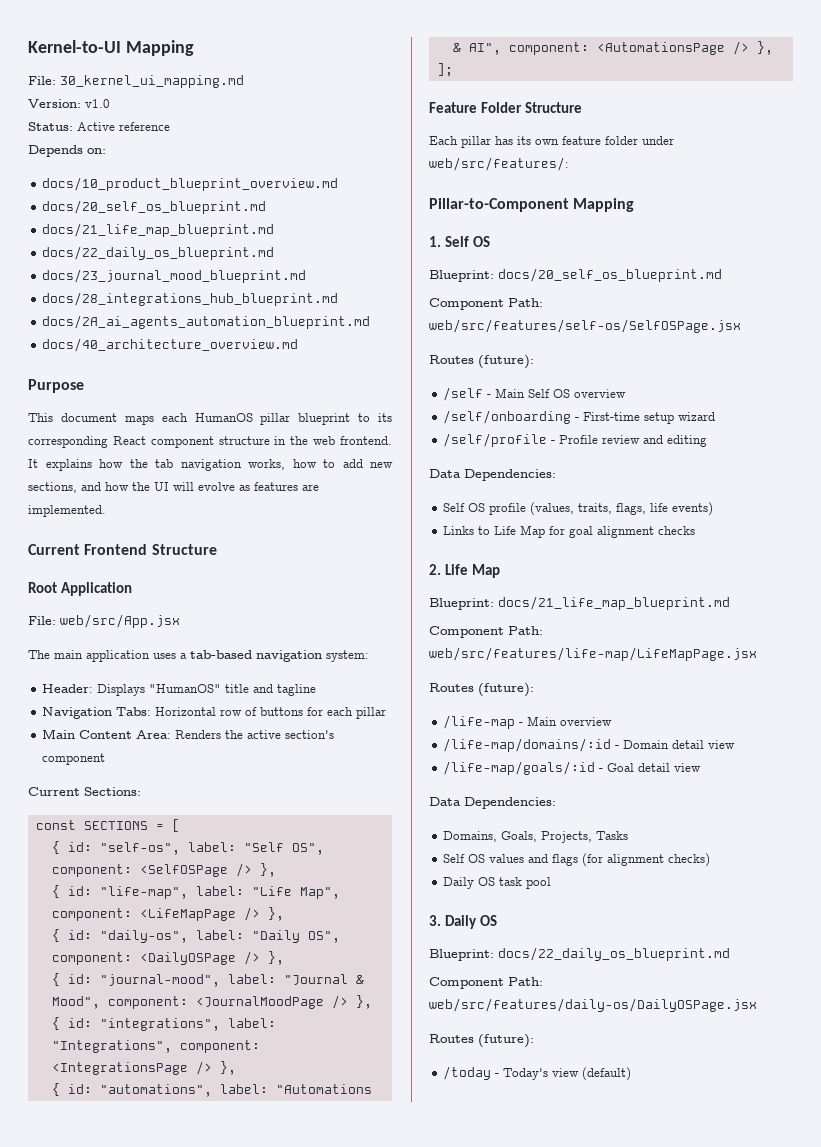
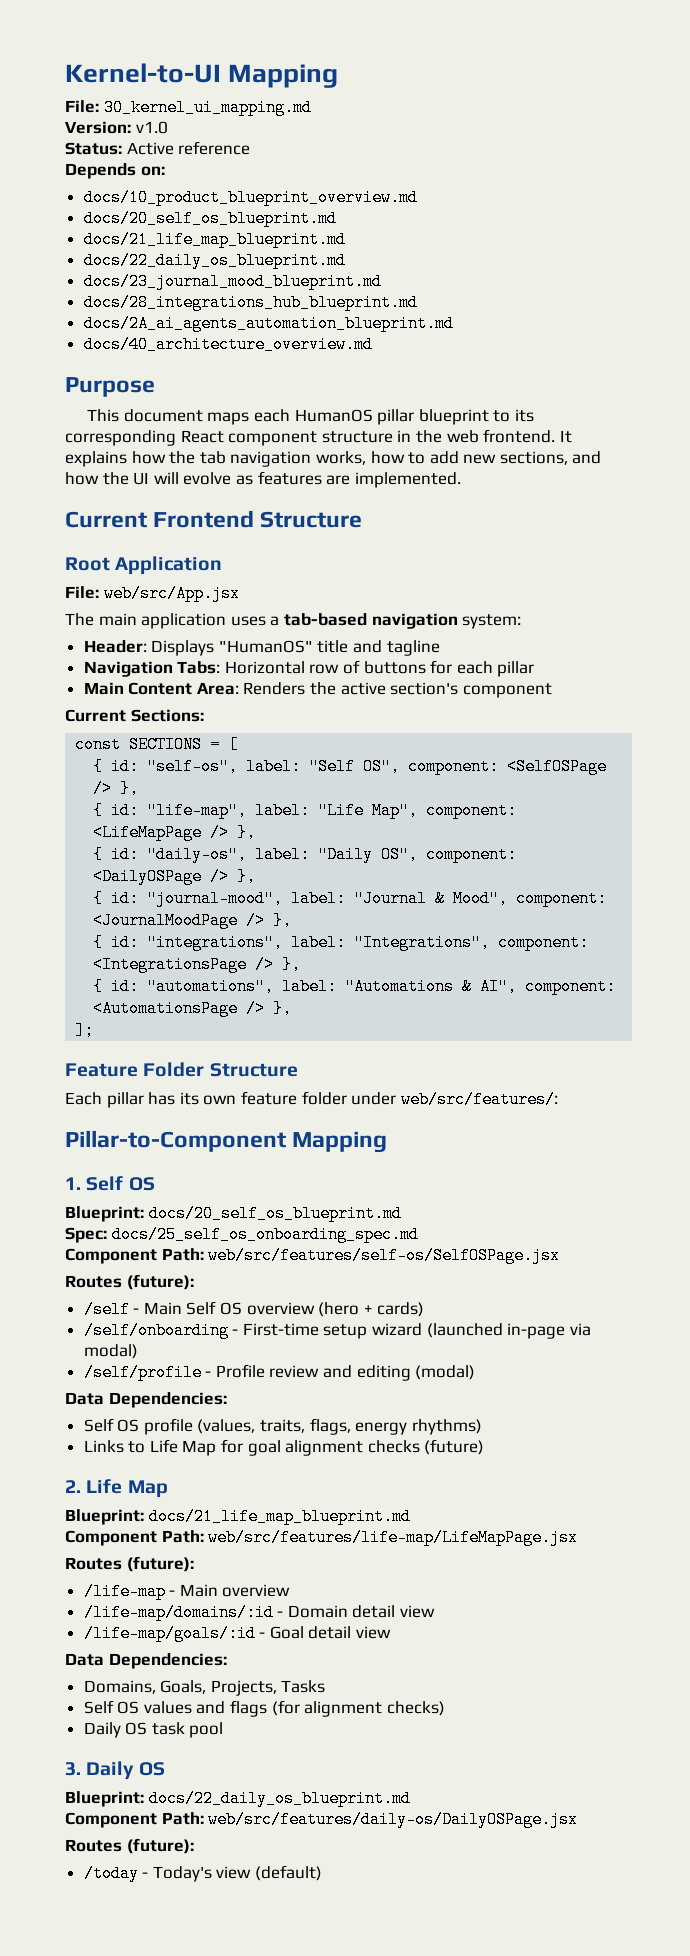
+ Spec: docs/25_self_os_onboarding_spec.md
- /self - Main Self OS overview
+ /self - Main Self OS overview (hero + cards)
- /self/onboarding - First-time setup wizard
+ /self/onboarding - First-time setup wizard (launched in-page via modal)
- /self/profile - Profile review and editing
+ /self/profile - Profile review and editing (modal)
- Self OS profile (values, traits, flags, life events)
+ Self OS profile (values, traits, flags, energy rhythms)
- Links to Life Map for goal alignment checks
+ Links to Life Map for goal alignment checks (future)

